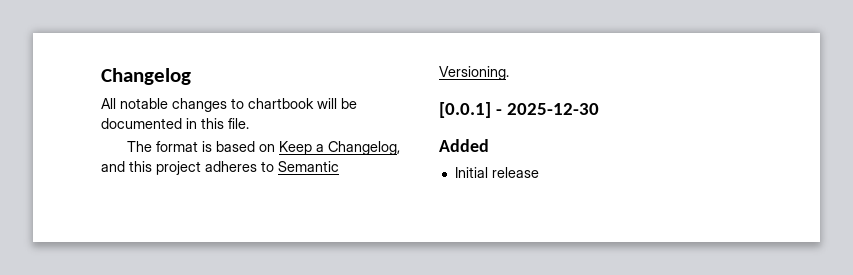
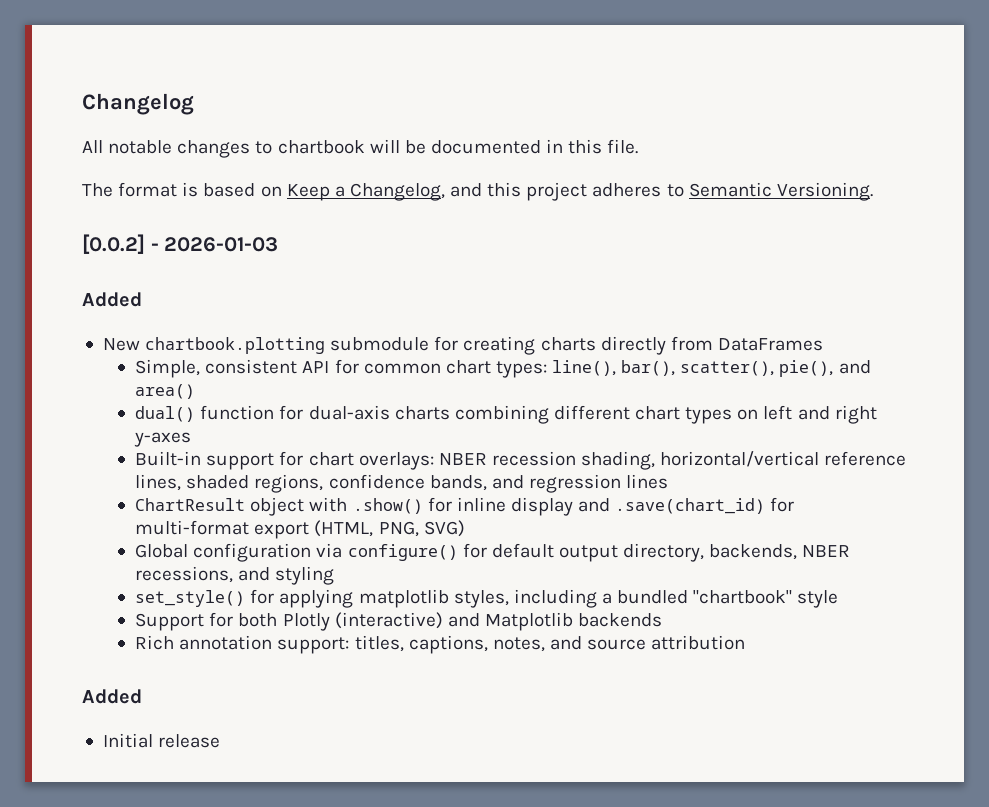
- [0.0.1] - 2025-12-30
+ [0.0.2] - 2026-01-03
+ Added
+ New chartbook.plotting submodule for creating charts directly from DataFrames
+ Simple, consistent API for common chart types: line(), bar(), scatter(), pie(), and area()
+ dual() function for dual-axis charts combining different chart types on left and right y-axes
+ Built-in support for chart overlays: NBER recession shading, horizontal/vertical reference lines, shaded regions, confidence bands, and regression lines
+ ChartResult object with .show() for inline display and .save(chart_id) for multi-format export (HTML, PNG, SVG)
+ Global configuration via configure() for default output directory, backends, NBER recessions, and styling
+ set_style() for applying matplotlib styles, including a bundled "chartbook" style
+ Support for both Plotly (interactive) and Matplotlib backends
+ Rich annotation support: titles, captions, notes, and source attribution

